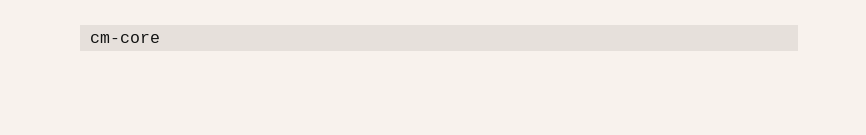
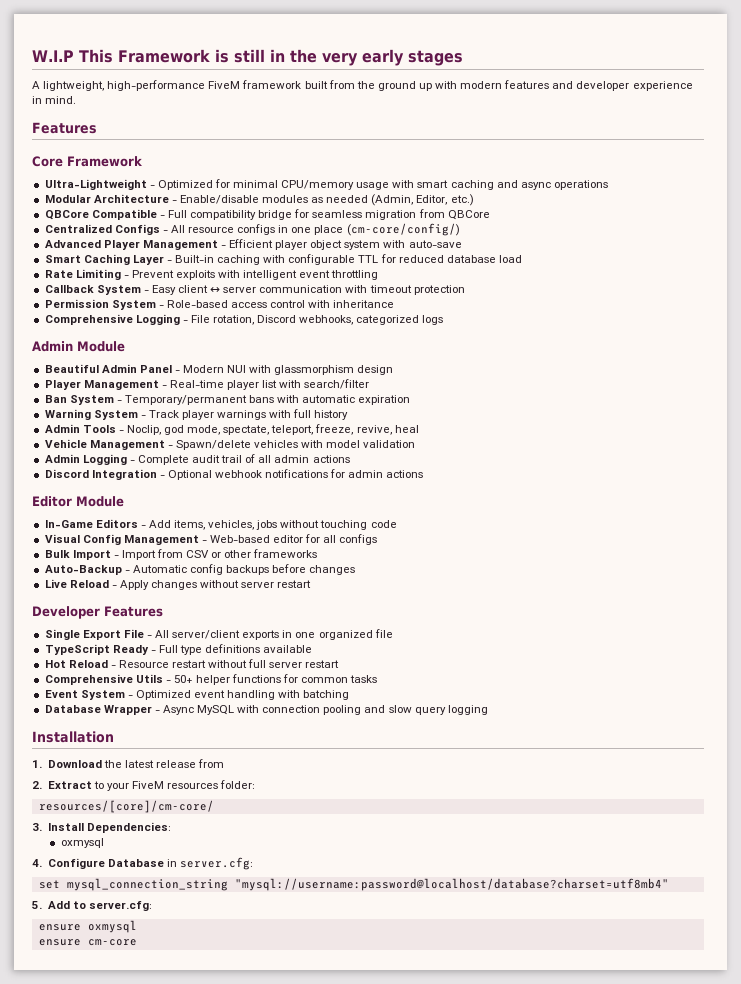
- cm-core
+ W.I.P This Framework is still in the very early stages
+ A lightweight, high-performance FiveM framework built from the ground up with modern features and developer experience in mind.
+ Features
+ Core Framework
+ Ultra-Lightweight - Optimized for minimal CPU/memory usage with smart caching and async operations
+ Modular Architecture - Enable/disable modules as needed (Admin, Editor, etc.)
+ QBCore Compatible - Full compatibility bridge for seamless migration from QBCore
+ Centralized Configs - All resource configs in one place (cm-core/config/)
+ Advanced Player Management - Efficient player object system with auto-save
+ Smart Caching Layer - Built-in caching with configurable TTL for reduced database load
+ Rate Limiting - Prevent exploits with intelligent event throttling
+ Callback System - Easy client ↔ server communication with timeout protection
+ Permission System - Role-based access control with inheritance
+ Comprehensive Logging - File rotation, Discord webhooks, categorized logs
+ Admin Module
+ Beautiful Admin Panel - Modern NUI with glassmorphism design
+ Player Management - Real-time player list with search/filter
+ Ban System - Temporary/permanent bans with automatic expiration
+ Warning System - Track player warnings with full history
+ Admin Tools - Noclip, god mode, spectate, teleport, freeze, revive, heal
+ Vehicle Management - Spawn/delete vehicles with model validation
+ Admin Logging - Complete audit trail of all admin actions
+ Discord Integration - Optional webhook notifications for admin actions
+ Editor Module
+ In-Game Editors - Add items, vehicles, jobs without touching code
+ Visual Config Management - Web-based editor for all configs
+ Bulk Import - Import from CSV or other frameworks
+ Auto-Backup - Automatic config backups before changes
+ Live Reload - Apply changes without server restart
+ Developer Features
+ Single Export File - All server/client exports in one organized file
+ TypeScript Ready - Full type definitions available
+ Hot Reload - Resource restart without full server restart
+ Comprehensive Utils - 50+ helper functions for common tasks
+ Event System - Optimized event handling with batching
+ Database Wrapper - Async MySQL with connection pooling and slow query logging
+ Installation
+ 1. Download the latest release from
+ 2. Extract to your FiveM resources folder:
+ resources/[core]/cm-core/
+ 3. Install Dependencies:
+ oxmysql
+ 4. Configure Database in server.cfg:
+ set mysql_connection_string "mysql://username:password@localhost/database?charset=utf8mb4"
+ 5. Add to server.cfg:
+ ensure oxmysql
+ ensure cm-core

